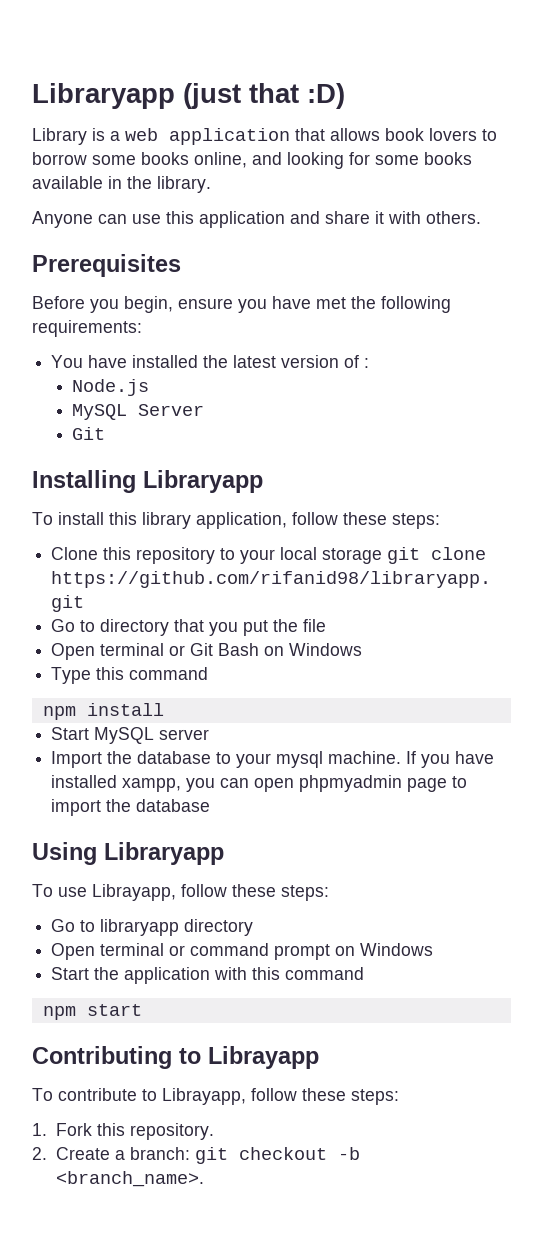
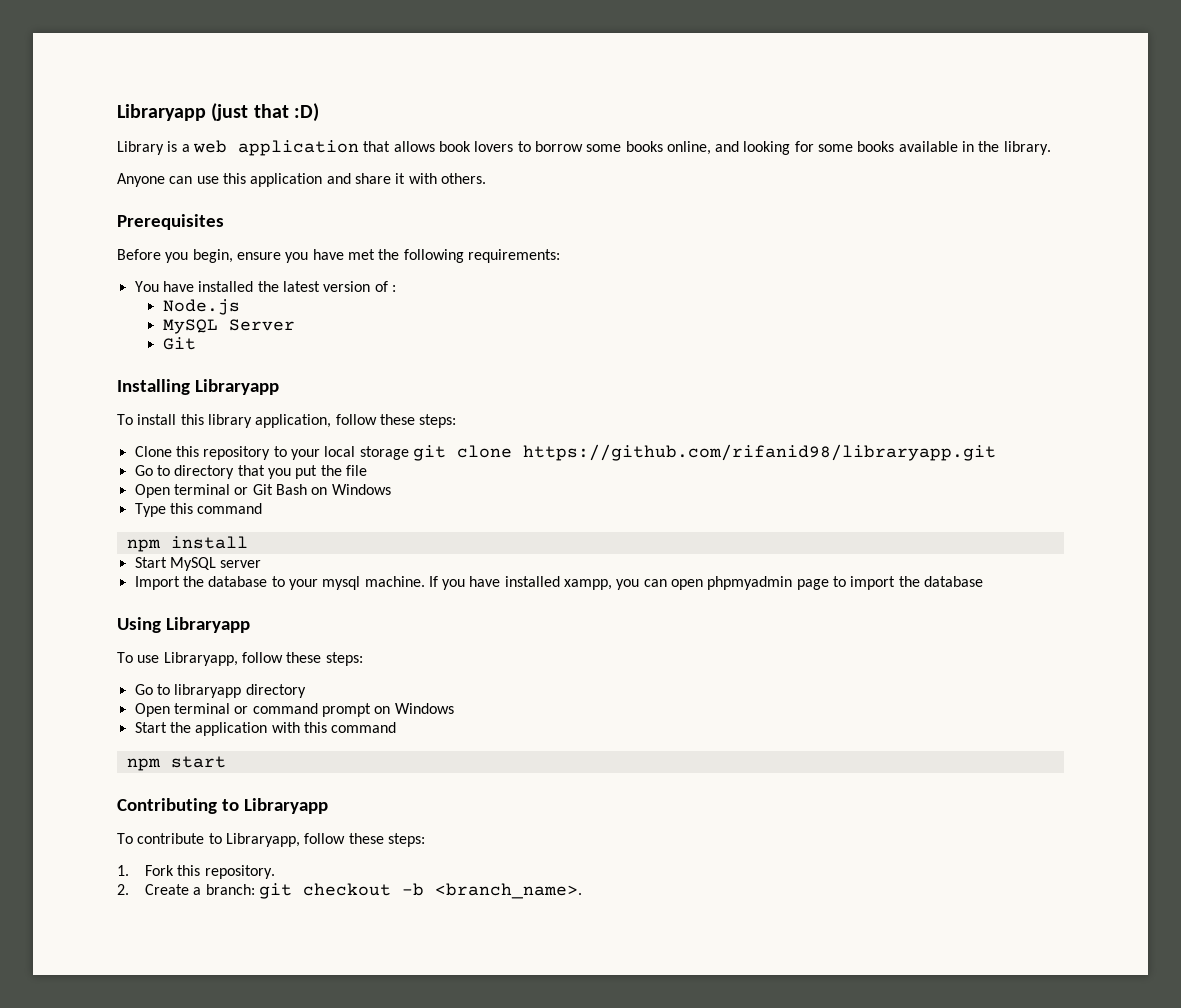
- To use Librayapp, follow these steps:
+ To use Libraryapp, follow these steps:
- Contributing to Librayapp
+ Contributing to Libraryapp
- To contribute to Librayapp, follow these steps:
+ To contribute to Libraryapp, follow these steps:

